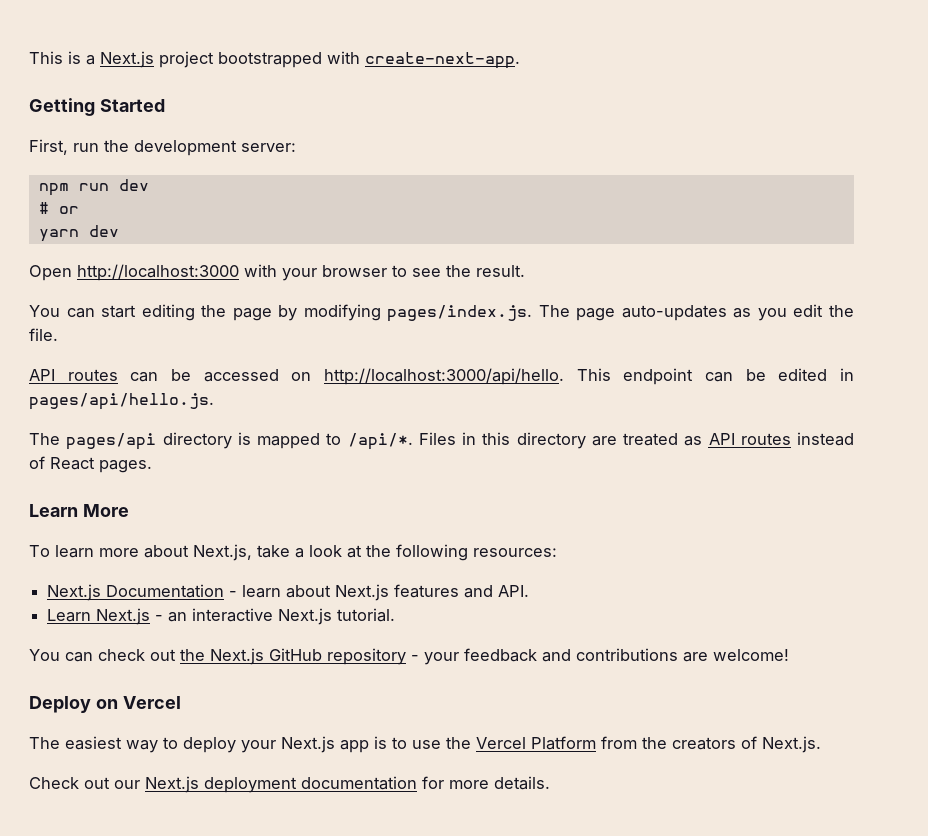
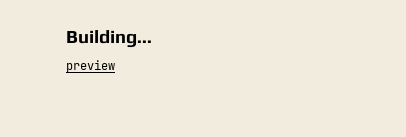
- This is a Next.js project bootstrapped with create-next-app.
- Getting Started
- First, run the development server:
- npm run dev
- # or
- yarn dev
- Open http://localhost:3000 with your browser to see the result.
- You can start editing the page by modifying pages/index.js. The page auto-updates as you edit the file.
- API routes can be accessed on http://localhost:3000/api/hello. This endpoint can be edited in pages/api/hello.js.
- The pages/api directory is mapped to /api/*. Files in this directory are treated as API routes instead of React pages.
- Learn More
- To learn more about Next.js, take a look at the following resources:
- Next.js Documentation - learn about Next.js features and API.
- Learn Next.js - an interactive Next.js tutorial.
- You can check out the Next.js GitHub repository - your feedback and contributions are welcome!
- Deploy on Vercel
- The easiest way to deploy your Next.js app is to use the Vercel Platform from the creators of Next.js.
- Check out our Next.js deployment documentation for more details.
+ Building...
+ preview

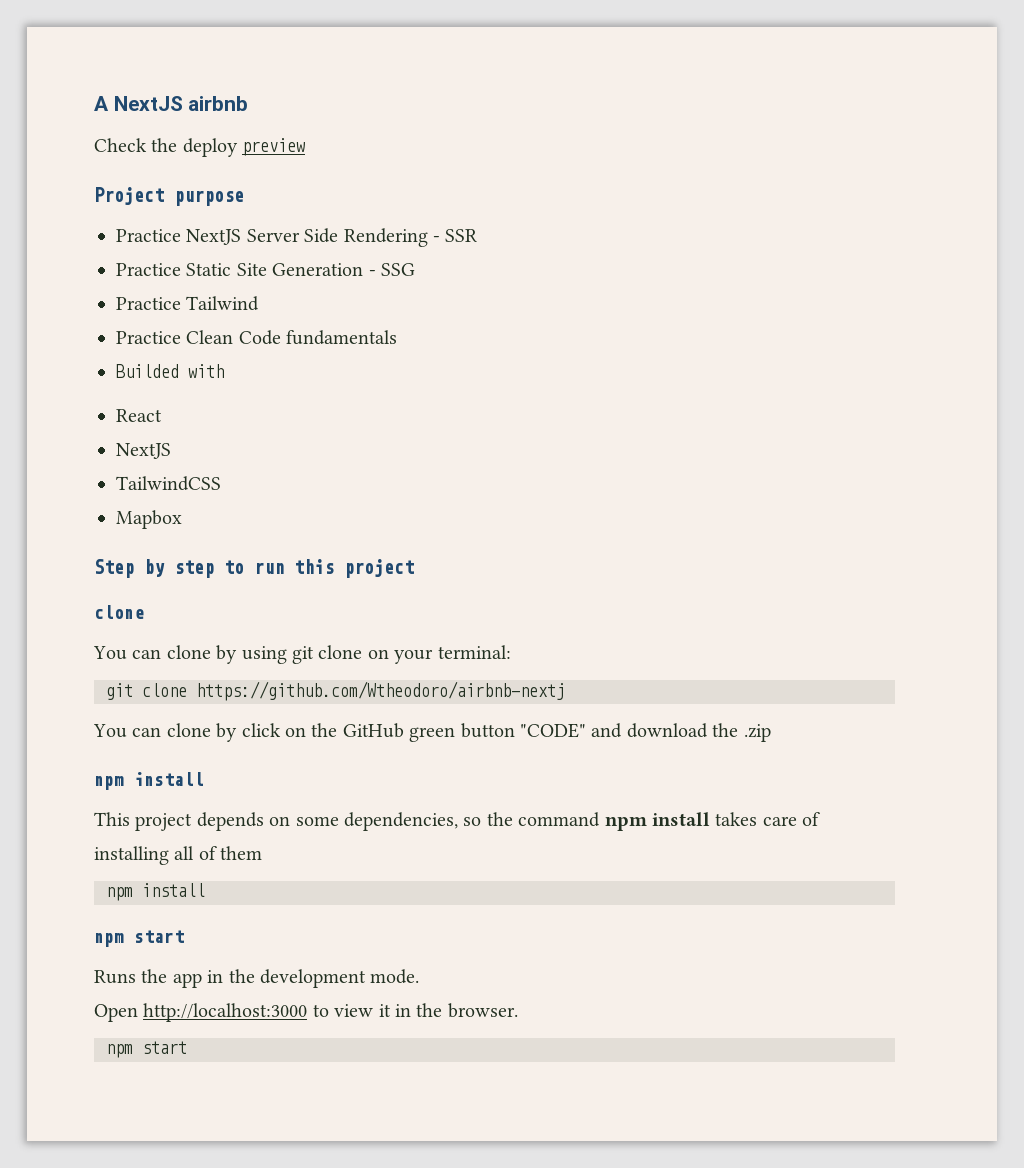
- Building...
- preview
+ A NextJS airbnb
+ Check the deploy preview
+ Project purpose
+ Practice NextJS Server Side Rendering - SSR
+ Practice Static Site Generation - SSG
+ Practice Tailwind
+ Practice Clean Code fundamentals
+ Builded with
+ React
+ NextJS
+ TailwindCSS
+ Mapbox
+ Step by step to run this project
+ clone
+ You can clone by using git clone on your terminal:
+ git clone https://github.com/Wtheodoro/airbnb-nextj
+ You can clone by click on the GitHub green button "CODE" and download the .zip
+ npm install
+ This project depends on some dependencies, so the command npm install takes care of installing all of them
+ npm install
+ npm start
+ Runs the app in the development mode.
+ Open http://localhost:3000 to view it in the browser.
+ npm start

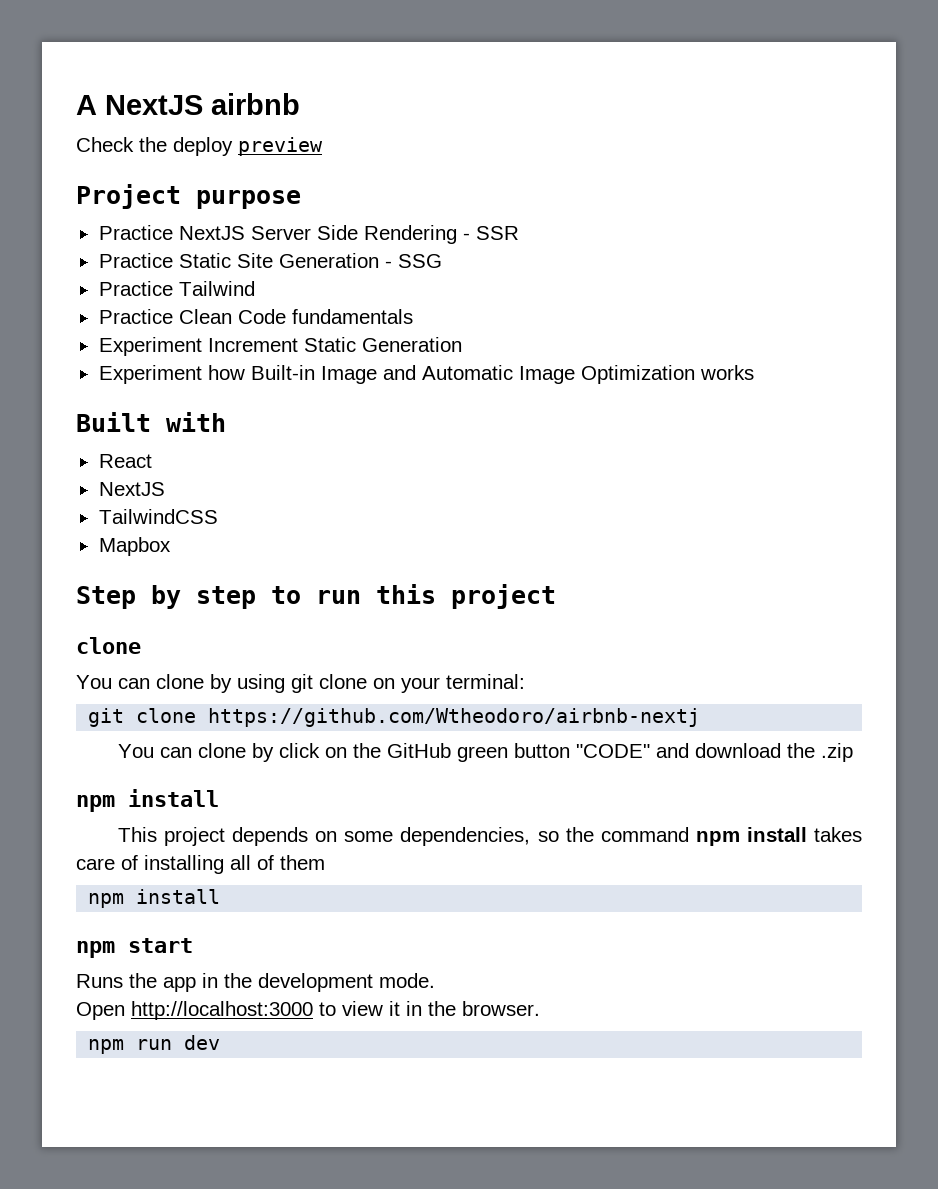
- Builded with
+ Experiment Increment Static Generation
+ Experiment how Built-in Image and Automatic Image Optimization works
+ Built with
  Open http://localhost:3000 to view it in the browser.
- npm start
+ npm run dev

